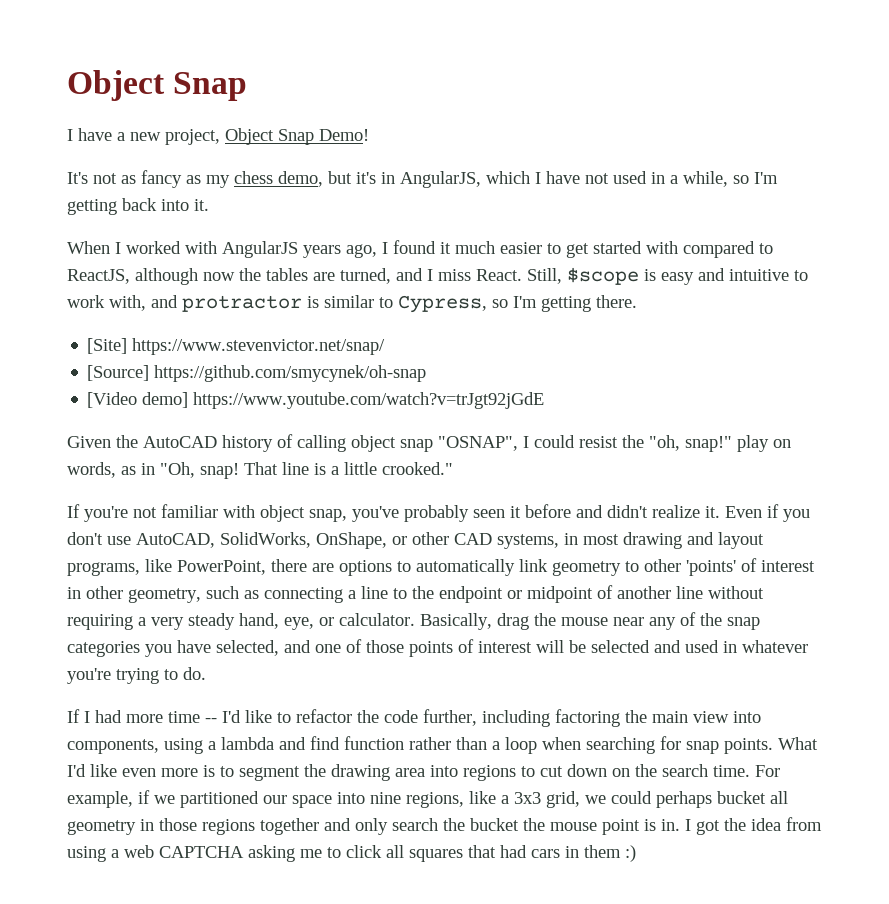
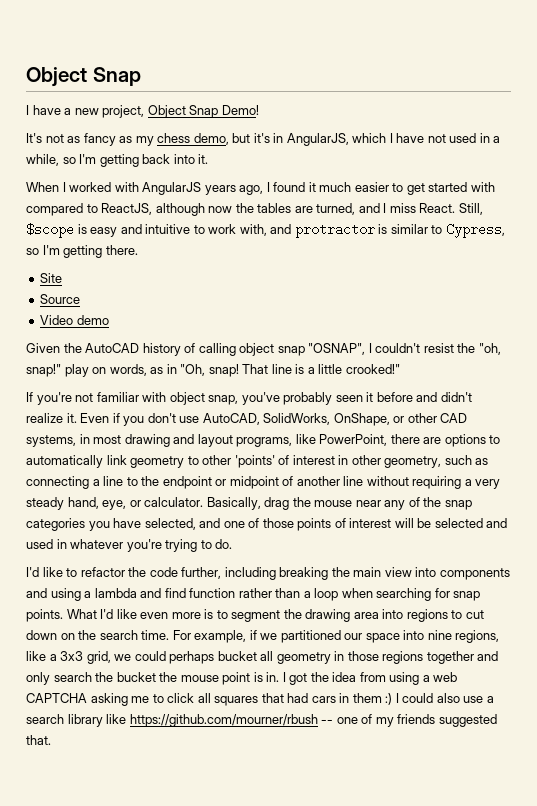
- [Site] https://www.stevenvictor.net/snap/
- [Source] https://github.com/smycynek/oh-snap
- [Video demo] https://www.youtube.com/watch?v=trJgt92jGdE
+ Site
+ Source
+ Video demo
- Given the AutoCAD history of calling object snap "OSNAP", I could resist the "oh, snap!" play on words, as in "Oh, snap!
+ Given the AutoCAD history of calling object snap "OSNAP", I couldn't resist the "oh, snap!" play on words, as in "Oh, snap!
- That line is a little crooked."
+ That line is a little crooked!"
- If I had more time -- I'd like to refactor the code further, including factoring the main view into components, using a lambda and find function rather than a loop when searching for snap points.
+ I'd like to refactor the code further, including breaking the main view into components and using a lambda and find function rather than a loop when searching for snap points.
- I got the idea from using a web CAPTCHA asking me to click all squares that had cars in them :)
+ I got the idea from using a web CAPTCHA asking me to click all squares that had cars in them :) I could also use a search library like https://github.com/mourner/rbush -- one of my friends suggested that.

